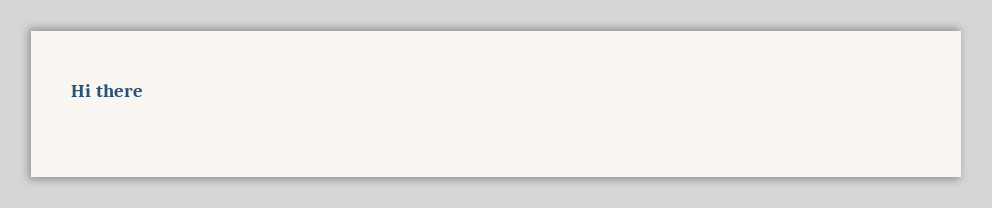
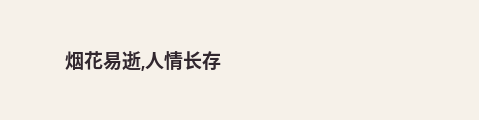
- Hi there
+ 烟花易逝,人情长存

